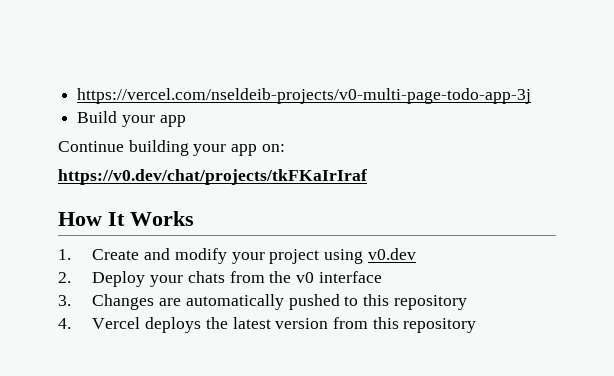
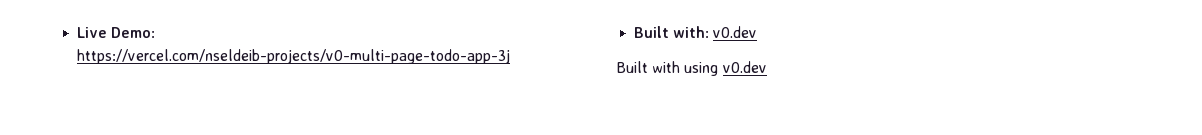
- https://vercel.com/nseldeib-projects/v0-multi-page-todo-app-3j
+ Live Demo: https://vercel.com/nseldeib-projects/v0-multi-page-todo-app-3j
- Build your app
- Continue building your app on:
- https://v0.dev/chat/projects/tkFKaIrIraf
- How It Works
- 1. Create and modify your project using v0.dev
- 2. Deploy your chats from the v0 interface
- 3. Changes are automatically pushed to this repository
- 4. Vercel deploys the latest version from this repository
+ Built with: v0.dev
+ Built with using v0.dev

